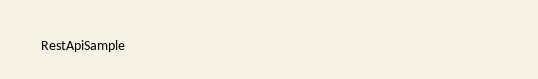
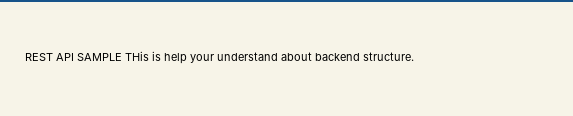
- RestApiSample
+ REST API SAMPLE THis is help your understand about backend structure.

